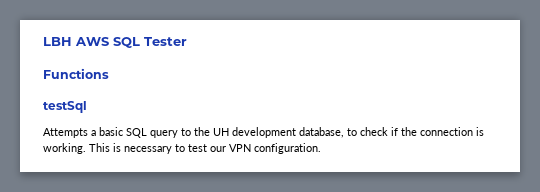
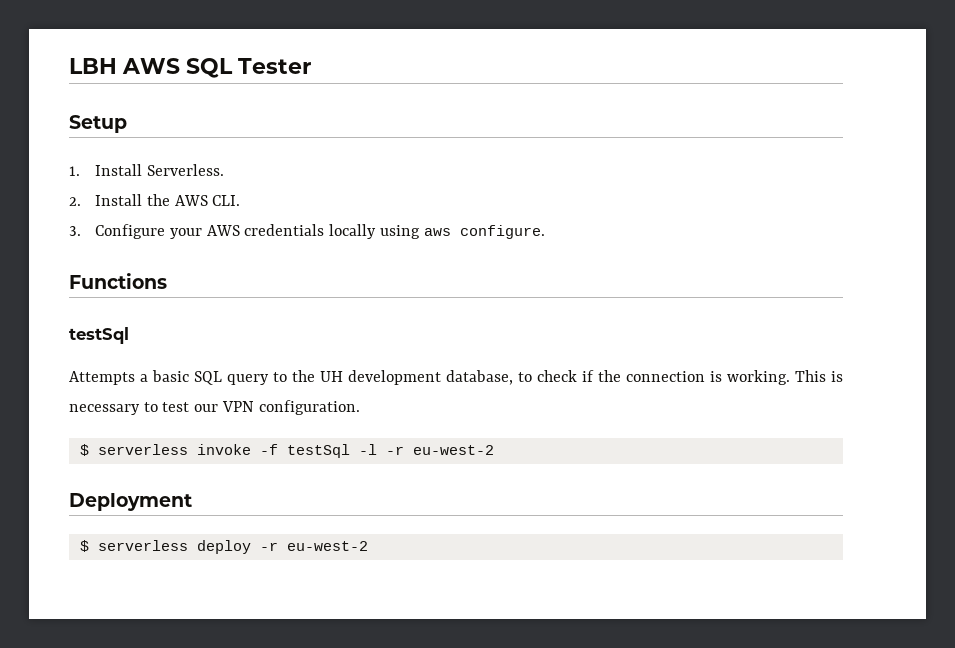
+ Setup
+ 1. Install Serverless.
+ 2. Install the AWS CLI.
+ 3. Configure your AWS credentials locally using aws configure.
+ $ serverless invoke -f testSql -l -r eu-west-2
+ Deployment
+ $ serverless deploy -r eu-west-2

